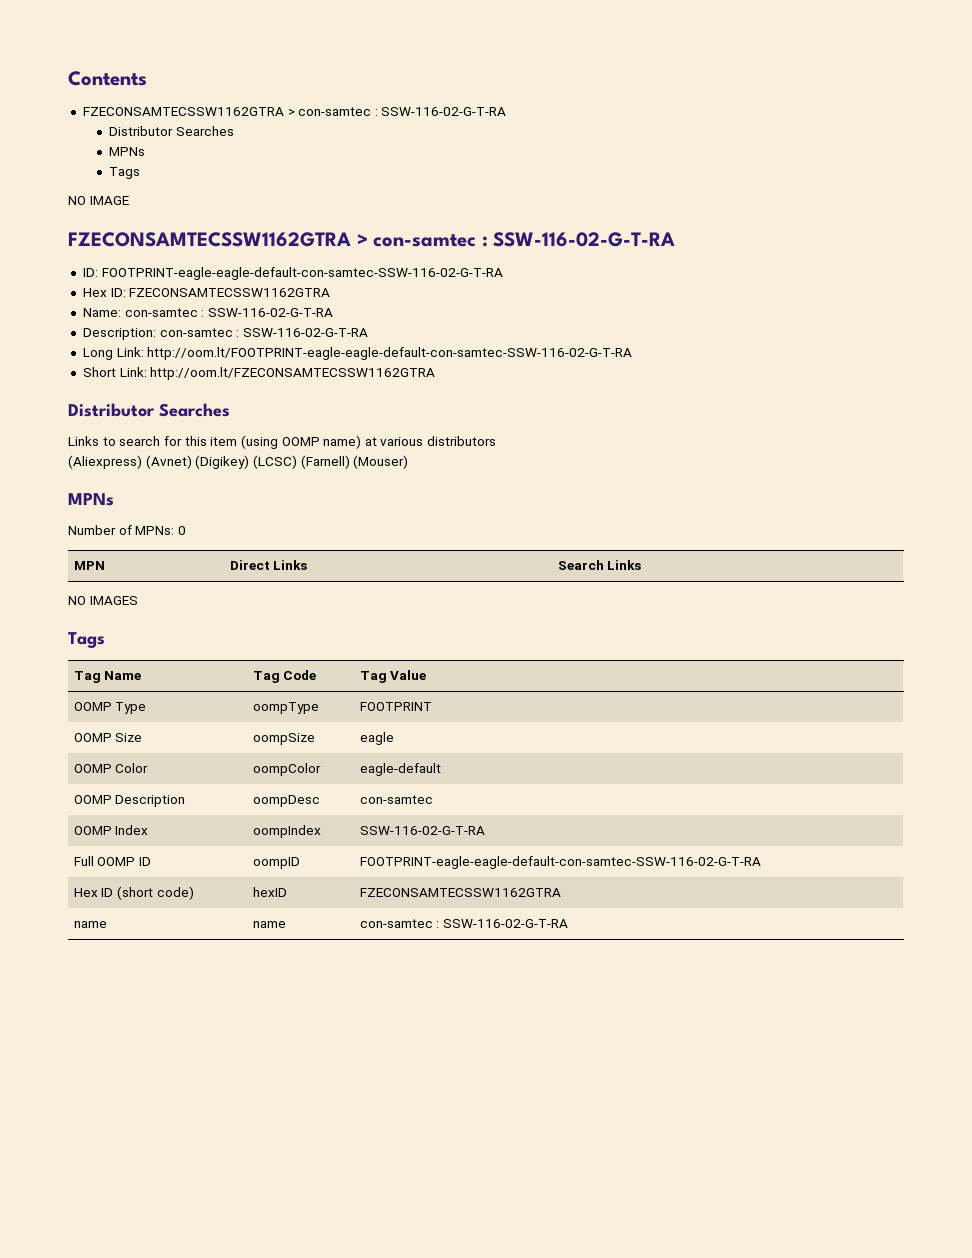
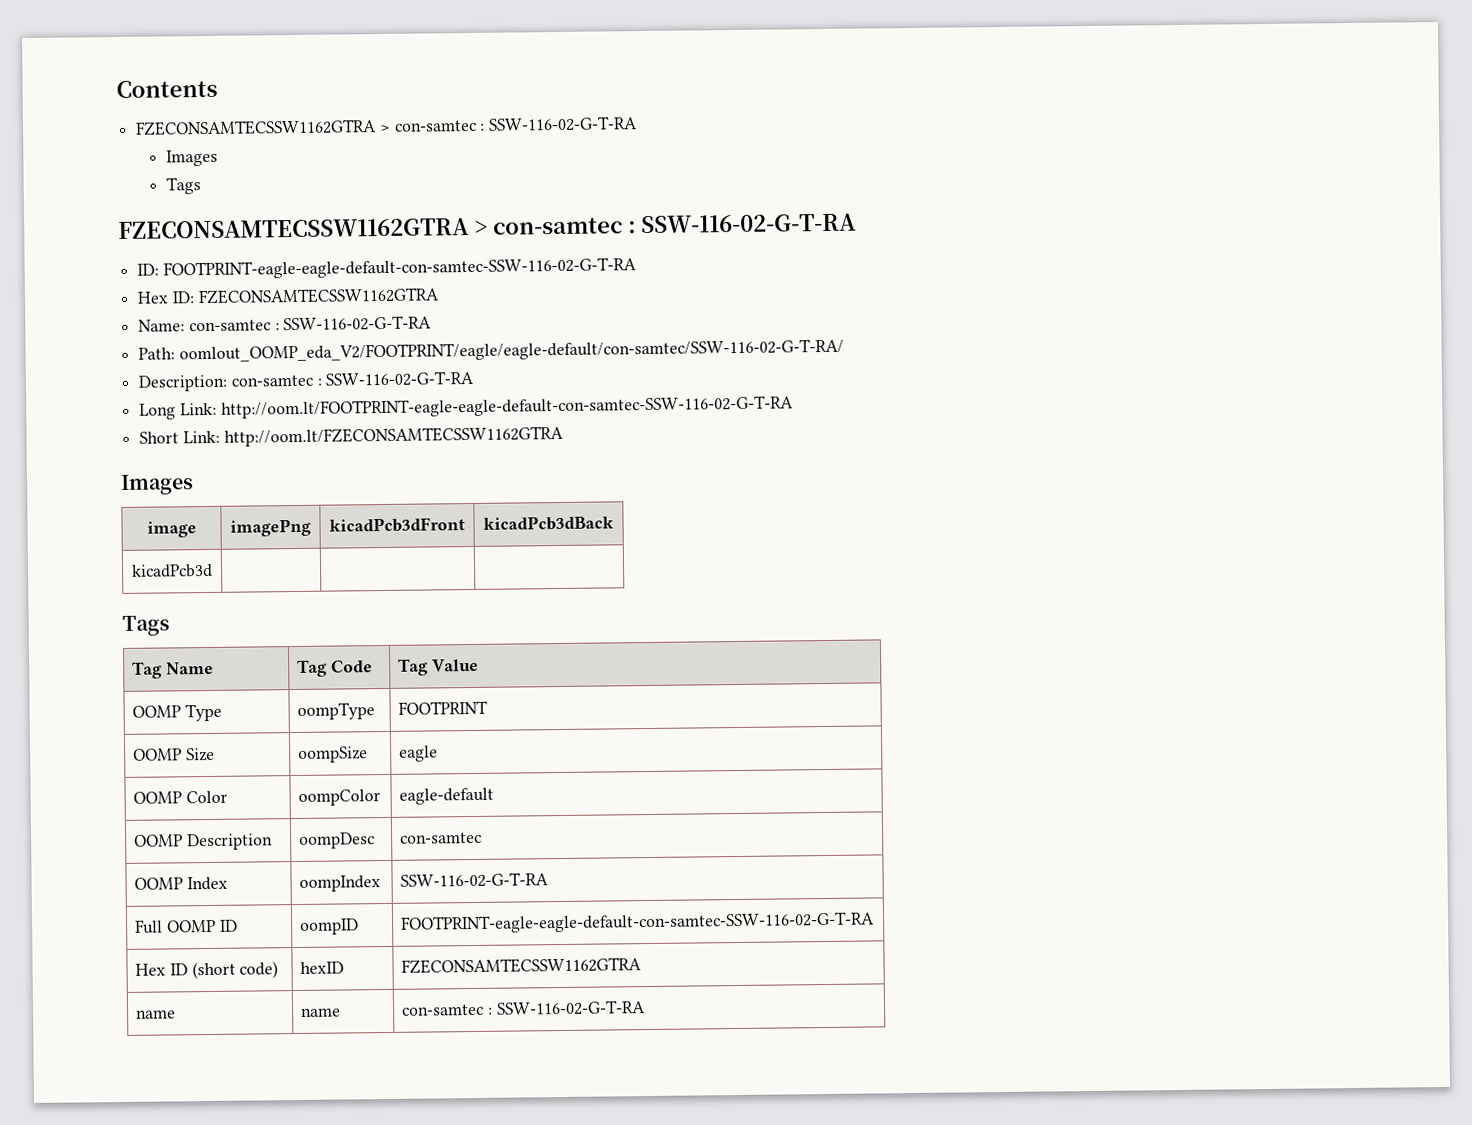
  Contents
  FZECONSAMTECSSW1162GTRA > con-samtec : SSW-116-02-G-T-RA
- Distributor Searches
- MPNs
+ Images
  Tags
- NO IMAGE
+ Path: oomlout_OOMP_eda_V2/FOOTPRINT/eagle/eagle-default/con-samtec/SSW-116-02-G-T-RA/
  Short Link: http://oom.lt/FZECONSAMTECSSW1162GTRA
- Distributor Searches
- Links to search for this item (using OOMP name) at various distributors
- (Aliexpress) (Avnet) (Digikey) (LCSC) (Farnell) (Mouser)
- MPNs
- Number of MPNs: 0
- MPN | Direct Links | Search Links
- NO IMAGES
+ Images
+ image | imagePng | kicadPcb3dFront | kicadPcb3dBack
+ kicadPcb3d | | |

